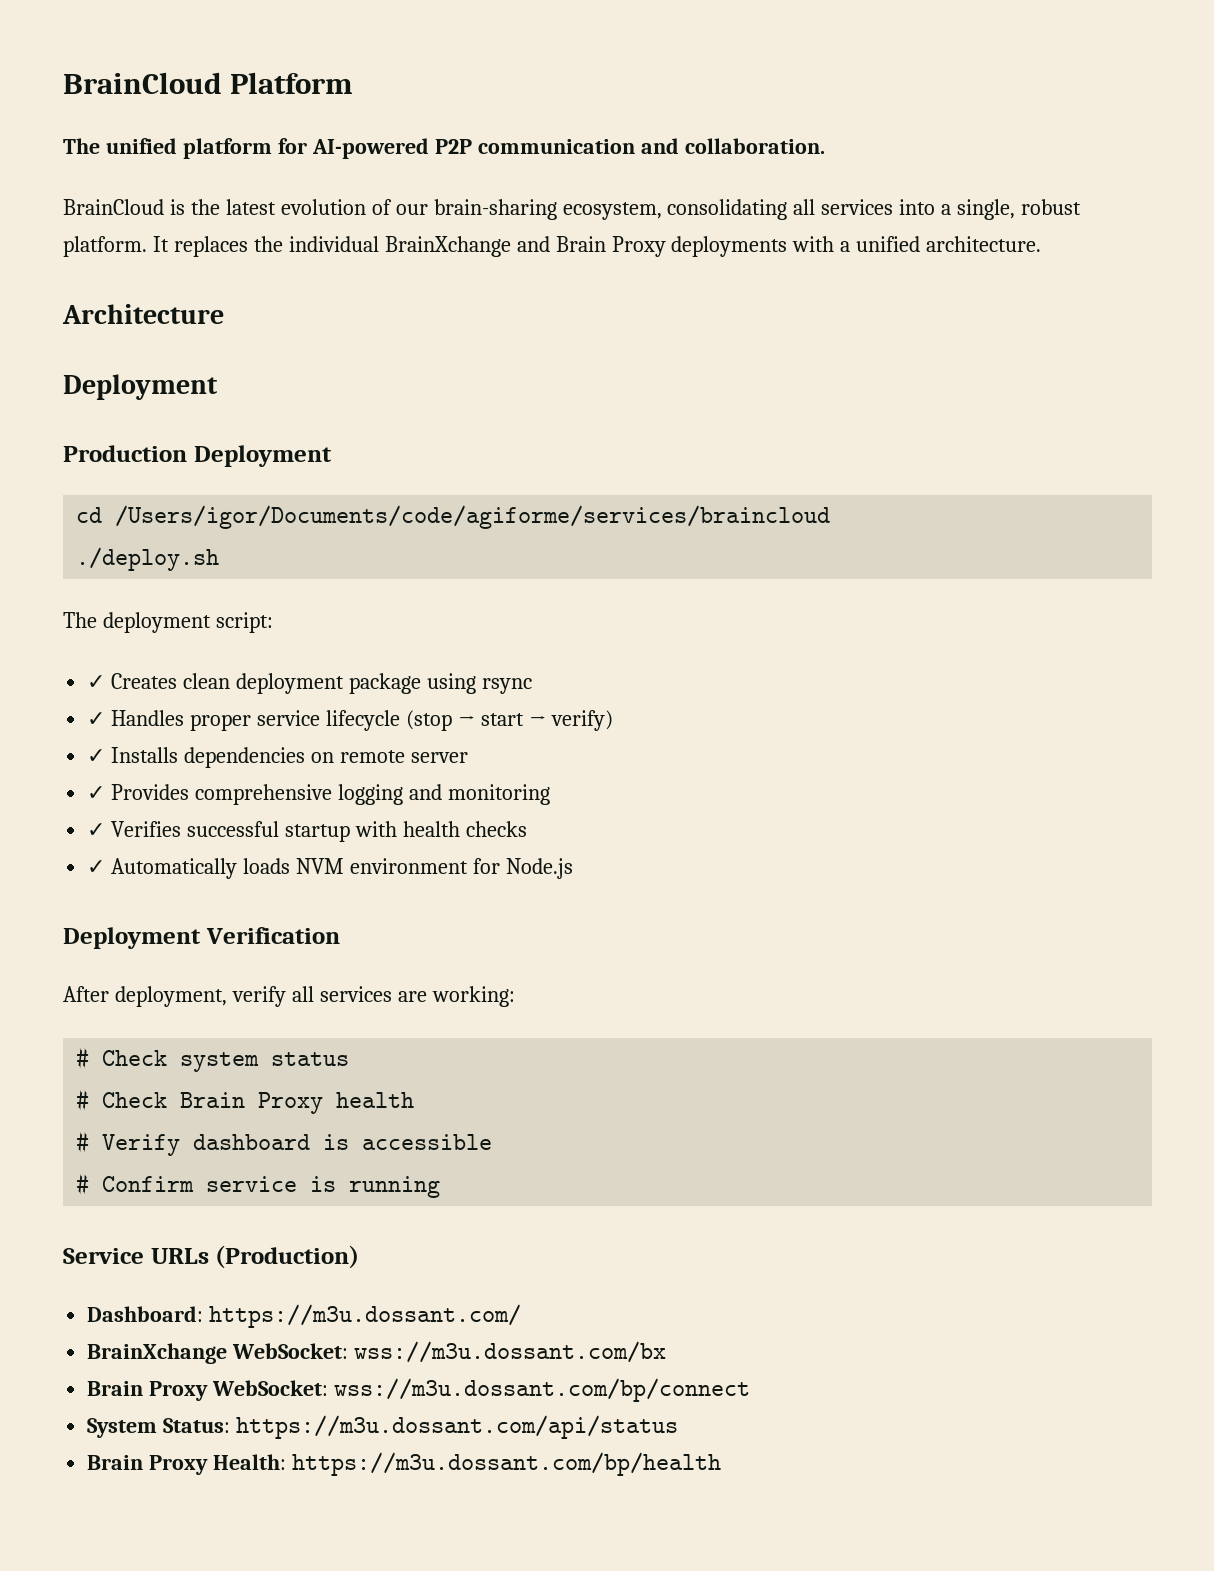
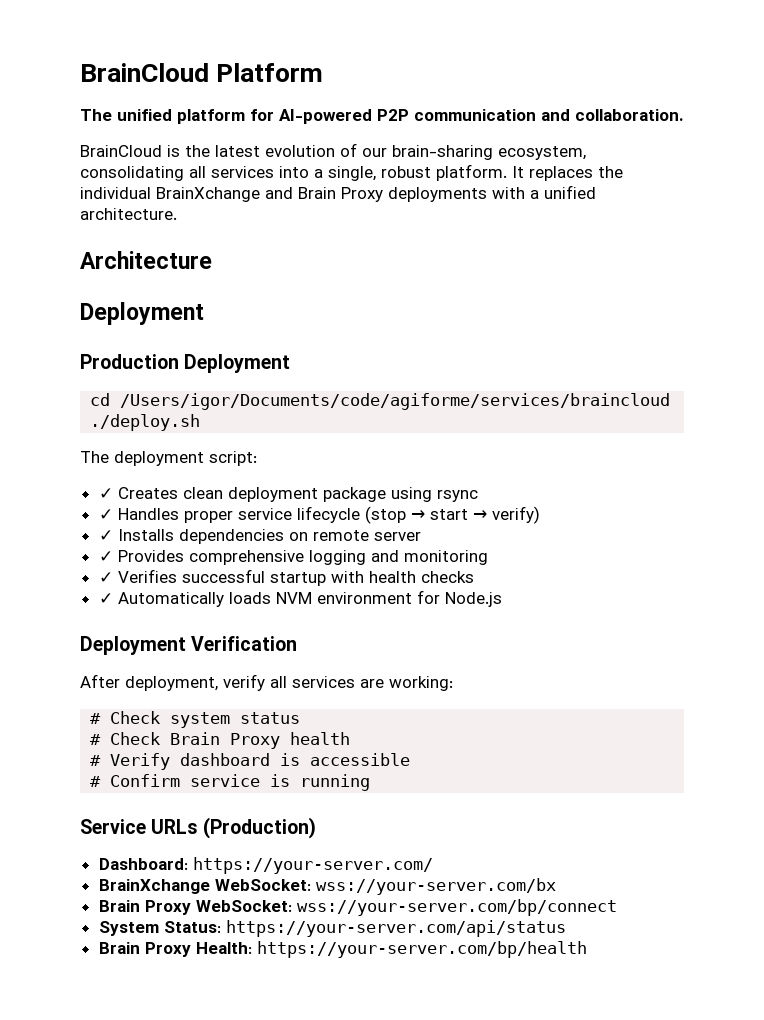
- Dashboard: https://m3u.dossant.com/
+ Dashboard: https://your-server.com/
- BrainXchange WebSocket: wss://m3u.dossant.com/bx
+ BrainXchange WebSocket: wss://your-server.com/bx
- Brain Proxy WebSocket: wss://m3u.dossant.com/bp/connect
+ Brain Proxy WebSocket: wss://your-server.com/bp/connect
- System Status: https://m3u.dossant.com/api/status
+ System Status: https://your-server.com/api/status
- Brain Proxy Health: https://m3u.dossant.com/bp/health
+ Brain Proxy Health: https://your-server.com/bp/health

